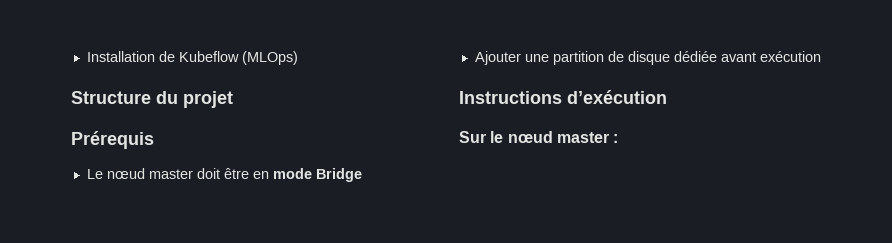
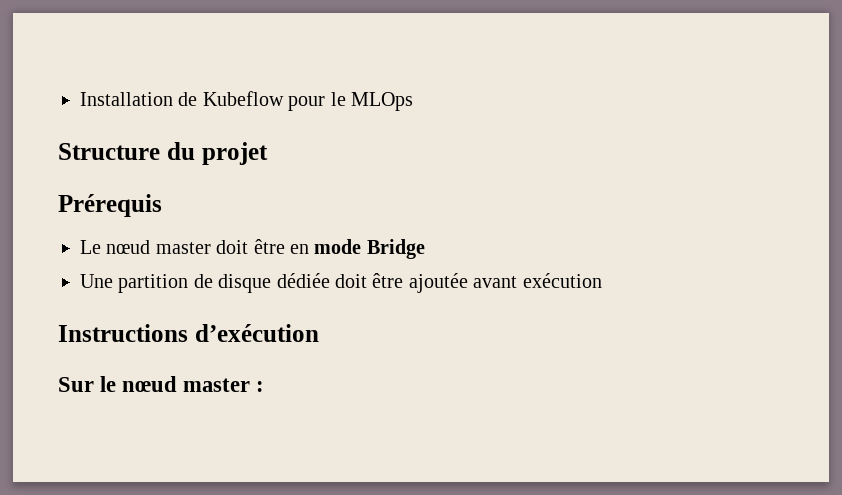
- Installation de Kubeflow (MLOps)
+ Installation de Kubeflow pour le MLOps
- Ajouter une partition de disque dédiée avant exécution
+ Une partition de disque dédiée doit être ajoutée avant exécution

